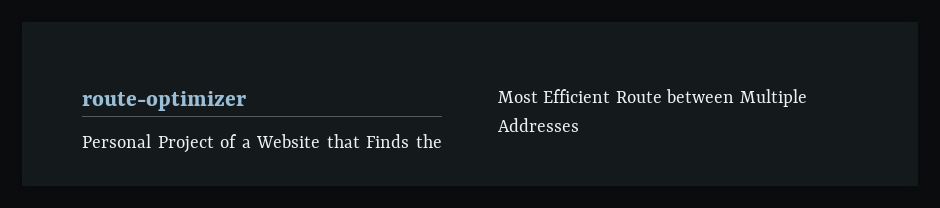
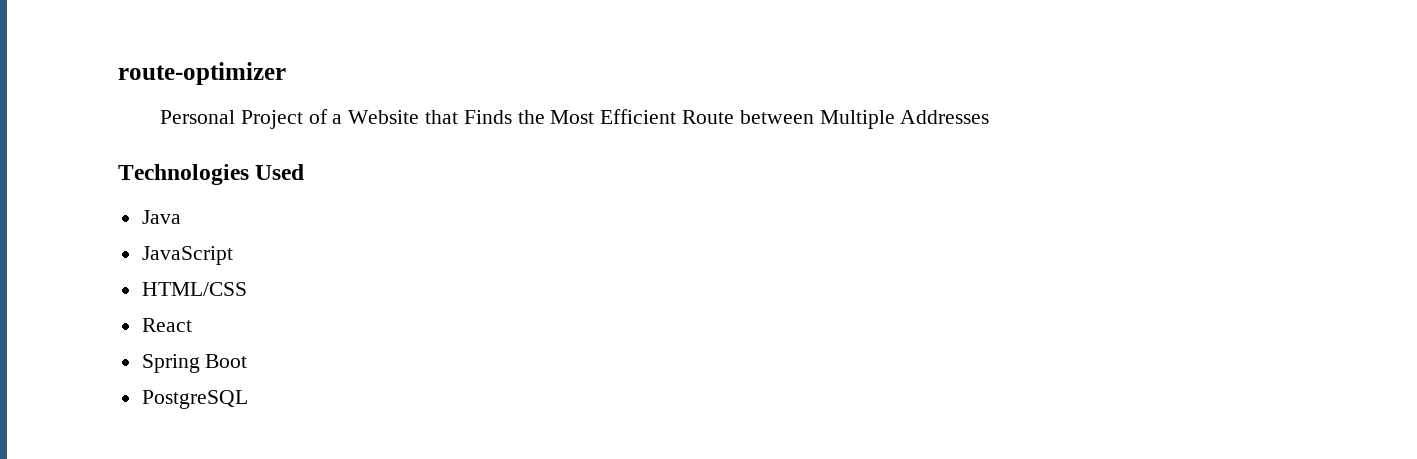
+ Technologies Used
+ Java
+ JavaScript
+ HTML/CSS
+ React
+ Spring Boot
+ PostgreSQL

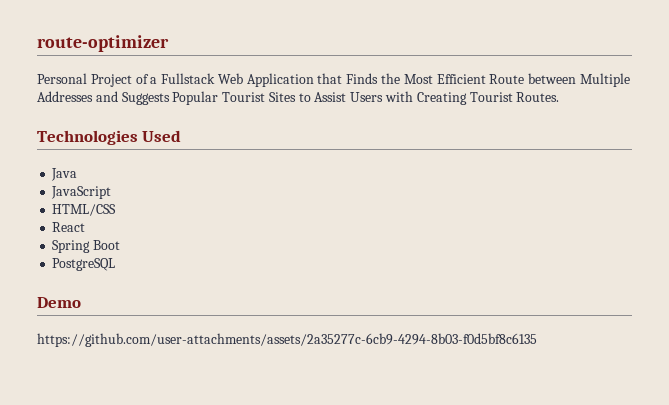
- Personal Project of a Website that Finds the Most Efficient Route between Multiple Addresses
+ Personal Project of a Fullstack Web Application that Finds the Most Efficient Route between Multiple Addresses and Suggests Popular Tourist Sites to Assist Users with Creating Tourist Routes.
+ Demo
+ https://github.com/user-attachments/assets/2a35277c-6cb9-4294-8b03-f0d5bf8c6135

